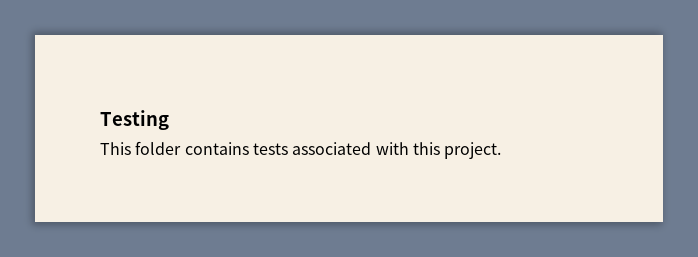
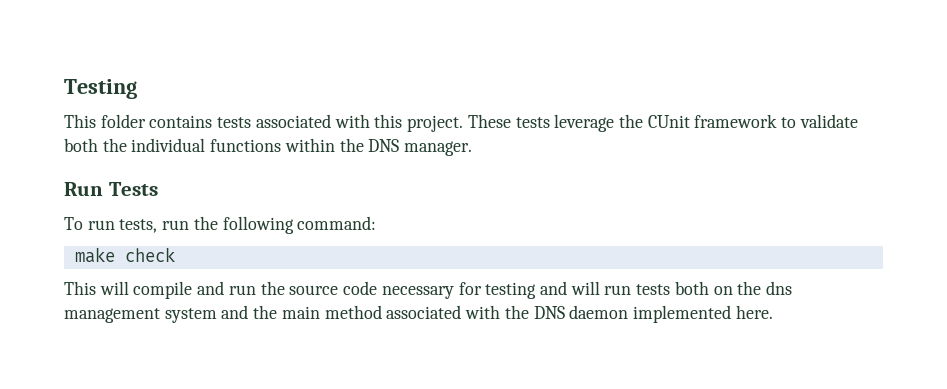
+ These tests leverage the CUnit framework to validate both the individual functions within the DNS manager.
+ Run Tests
+ To run tests, run the following command:
+ make check
+ This will compile and run the source code necessary for testing and will run tests both on the dns management system and the main method associated with the DNS daemon implemented here.

